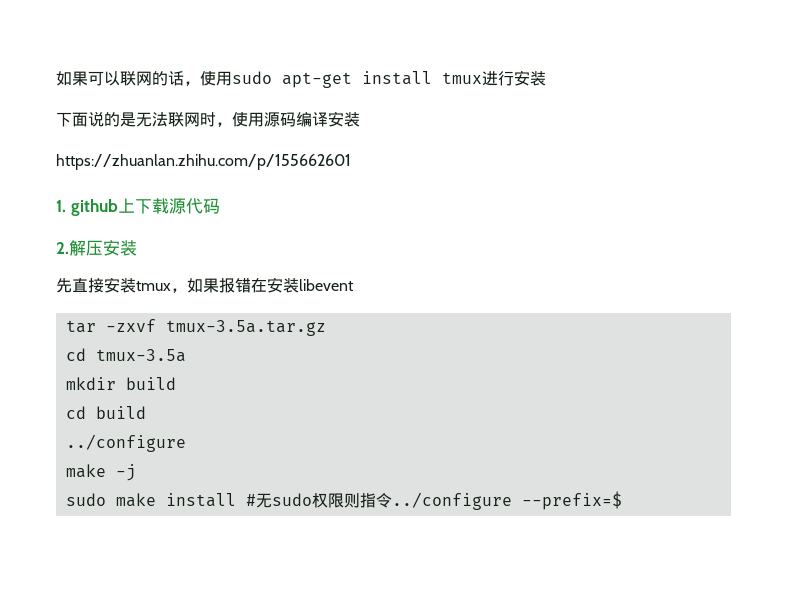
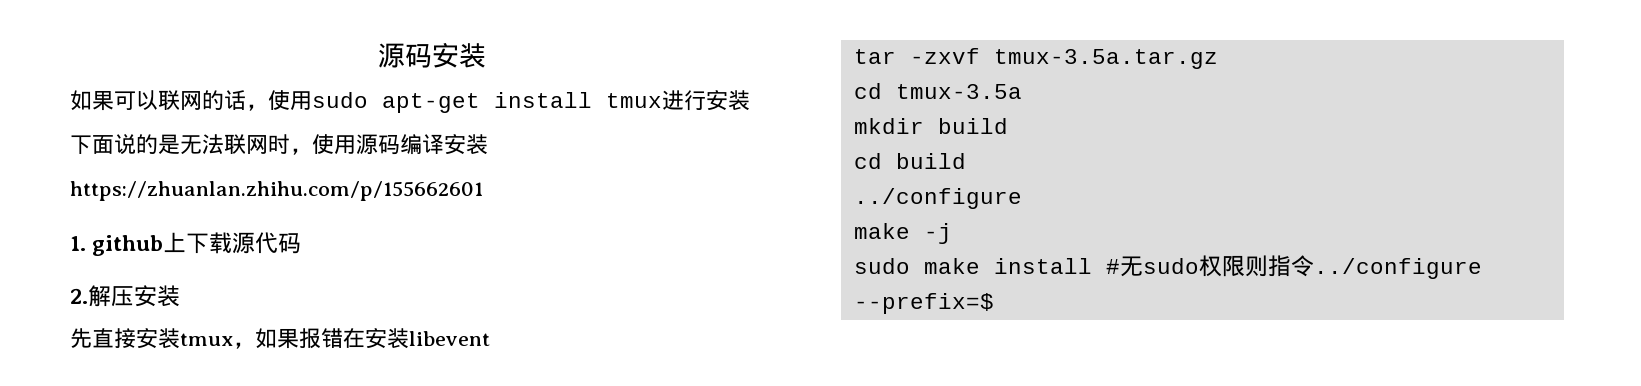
+ 源码安装

